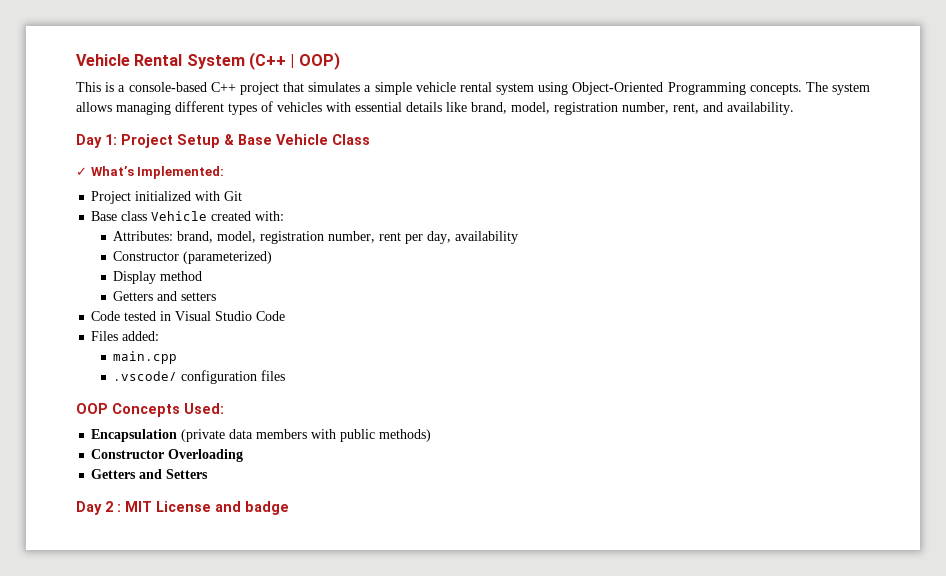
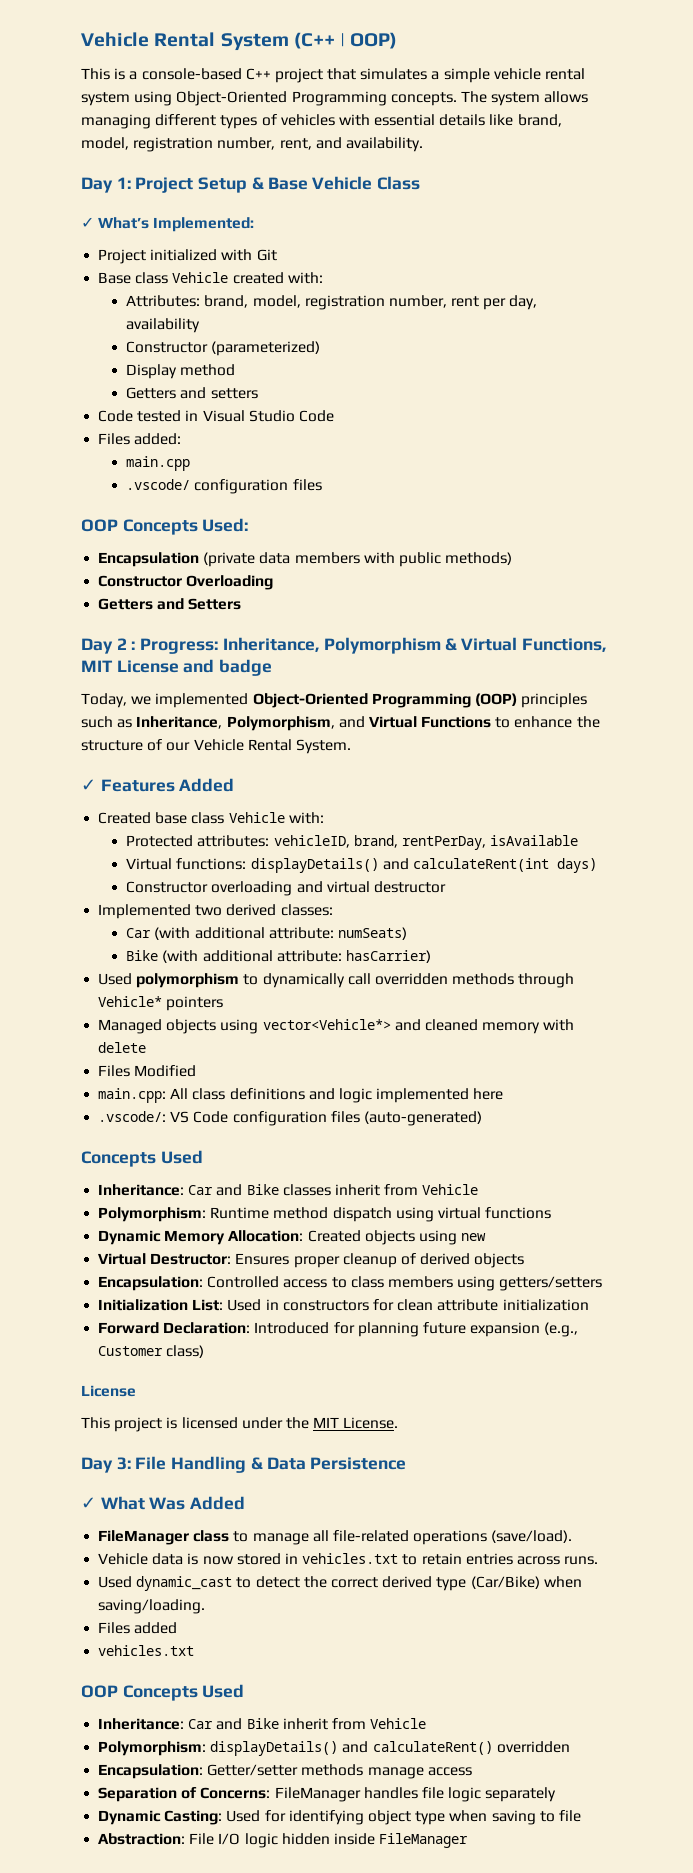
- Day 2 : MIT License and badge
+ Day 2 : Progress: Inheritance, Polymorphism & Virtual Functions, MIT License and badge
+ Today, we implemented Object-Oriented Programming (OOP) principles such as Inheritance, Polymorphism, and Virtual Functions to enhance the structure of our Vehicle Rental System.
+ ✓ Features Added
+ Created base class Vehicle with:
+ Protected attributes: vehicleID, brand, rentPerDay, isAvailable
+ Virtual functions: displayDetails() and calculateRent(int days)
+ Constructor overloading and virtual destructor
+ Implemented two derived classes:
+ Car (with additional attribute: numSeats)
+ Bike (with additional attribute: hasCarrier)
+ Used polymorphism to dynamically call overridden methods through Vehicle* pointers
+ Managed objects using vector<Vehicle*> and cleaned memory with delete
+ Files Modified
+ main.cpp: All class definitions and logic implemented here
+ .vscode/: VS Code configuration files (auto-generated)
+ Concepts Used
+ Inheritance: Car and Bike classes inherit from Vehicle
+ Polymorphism: Runtime method dispatch using virtual functions
+ Dynamic Memory Allocation: Created objects using new
+ Virtual Destructor: Ensures proper cleanup of derived objects
+ Encapsulation: Controlled access to class members using getters/setters
+ Initialization List: Used in constructors for clean attribute initialization
+ Forward Declaration: Introduced for planning future expansion (e.g., Customer class)
+ License
+ This project is licensed under the MIT License.
+ Day 3: File Handling & Data Persistence
+ ✓ What Was Added
+ FileManager class to manage all file-related operations (save/load).
+ Vehicle data is now stored in vehicles.txt to retain entries across runs.
+ Used dynamic_cast to detect the correct derived type (Car/Bike) when saving/loading.
+ Files added
+ vehicles.txt
+ OOP Concepts Used
+ Inheritance: Car and Bike inherit from Vehicle
+ Polymorphism: displayDetails() and calculateRent() overridden
+ Encapsulation: Getter/setter methods manage access
+ Separation of Concerns: FileManager handles file logic separately
+ Dynamic Casting: Used for identifying object type when saving to file
+ Abstraction: File I/O logic hidden inside FileManager

